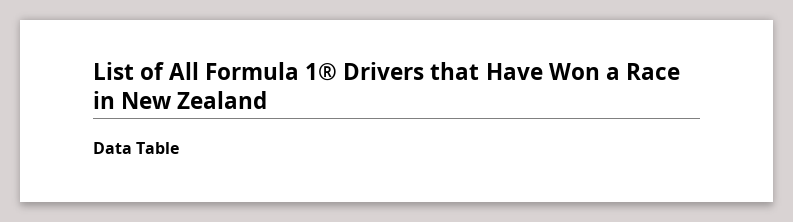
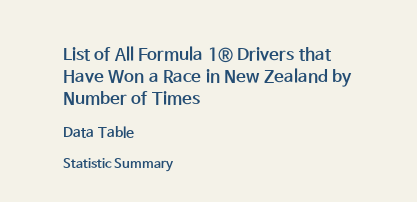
- List of All Formula 1® Drivers that Have Won a Race in New Zealand
+ List of All Formula 1® Drivers that Have Won a Race in New Zealand by Number of Times
+ Statistic Summary

